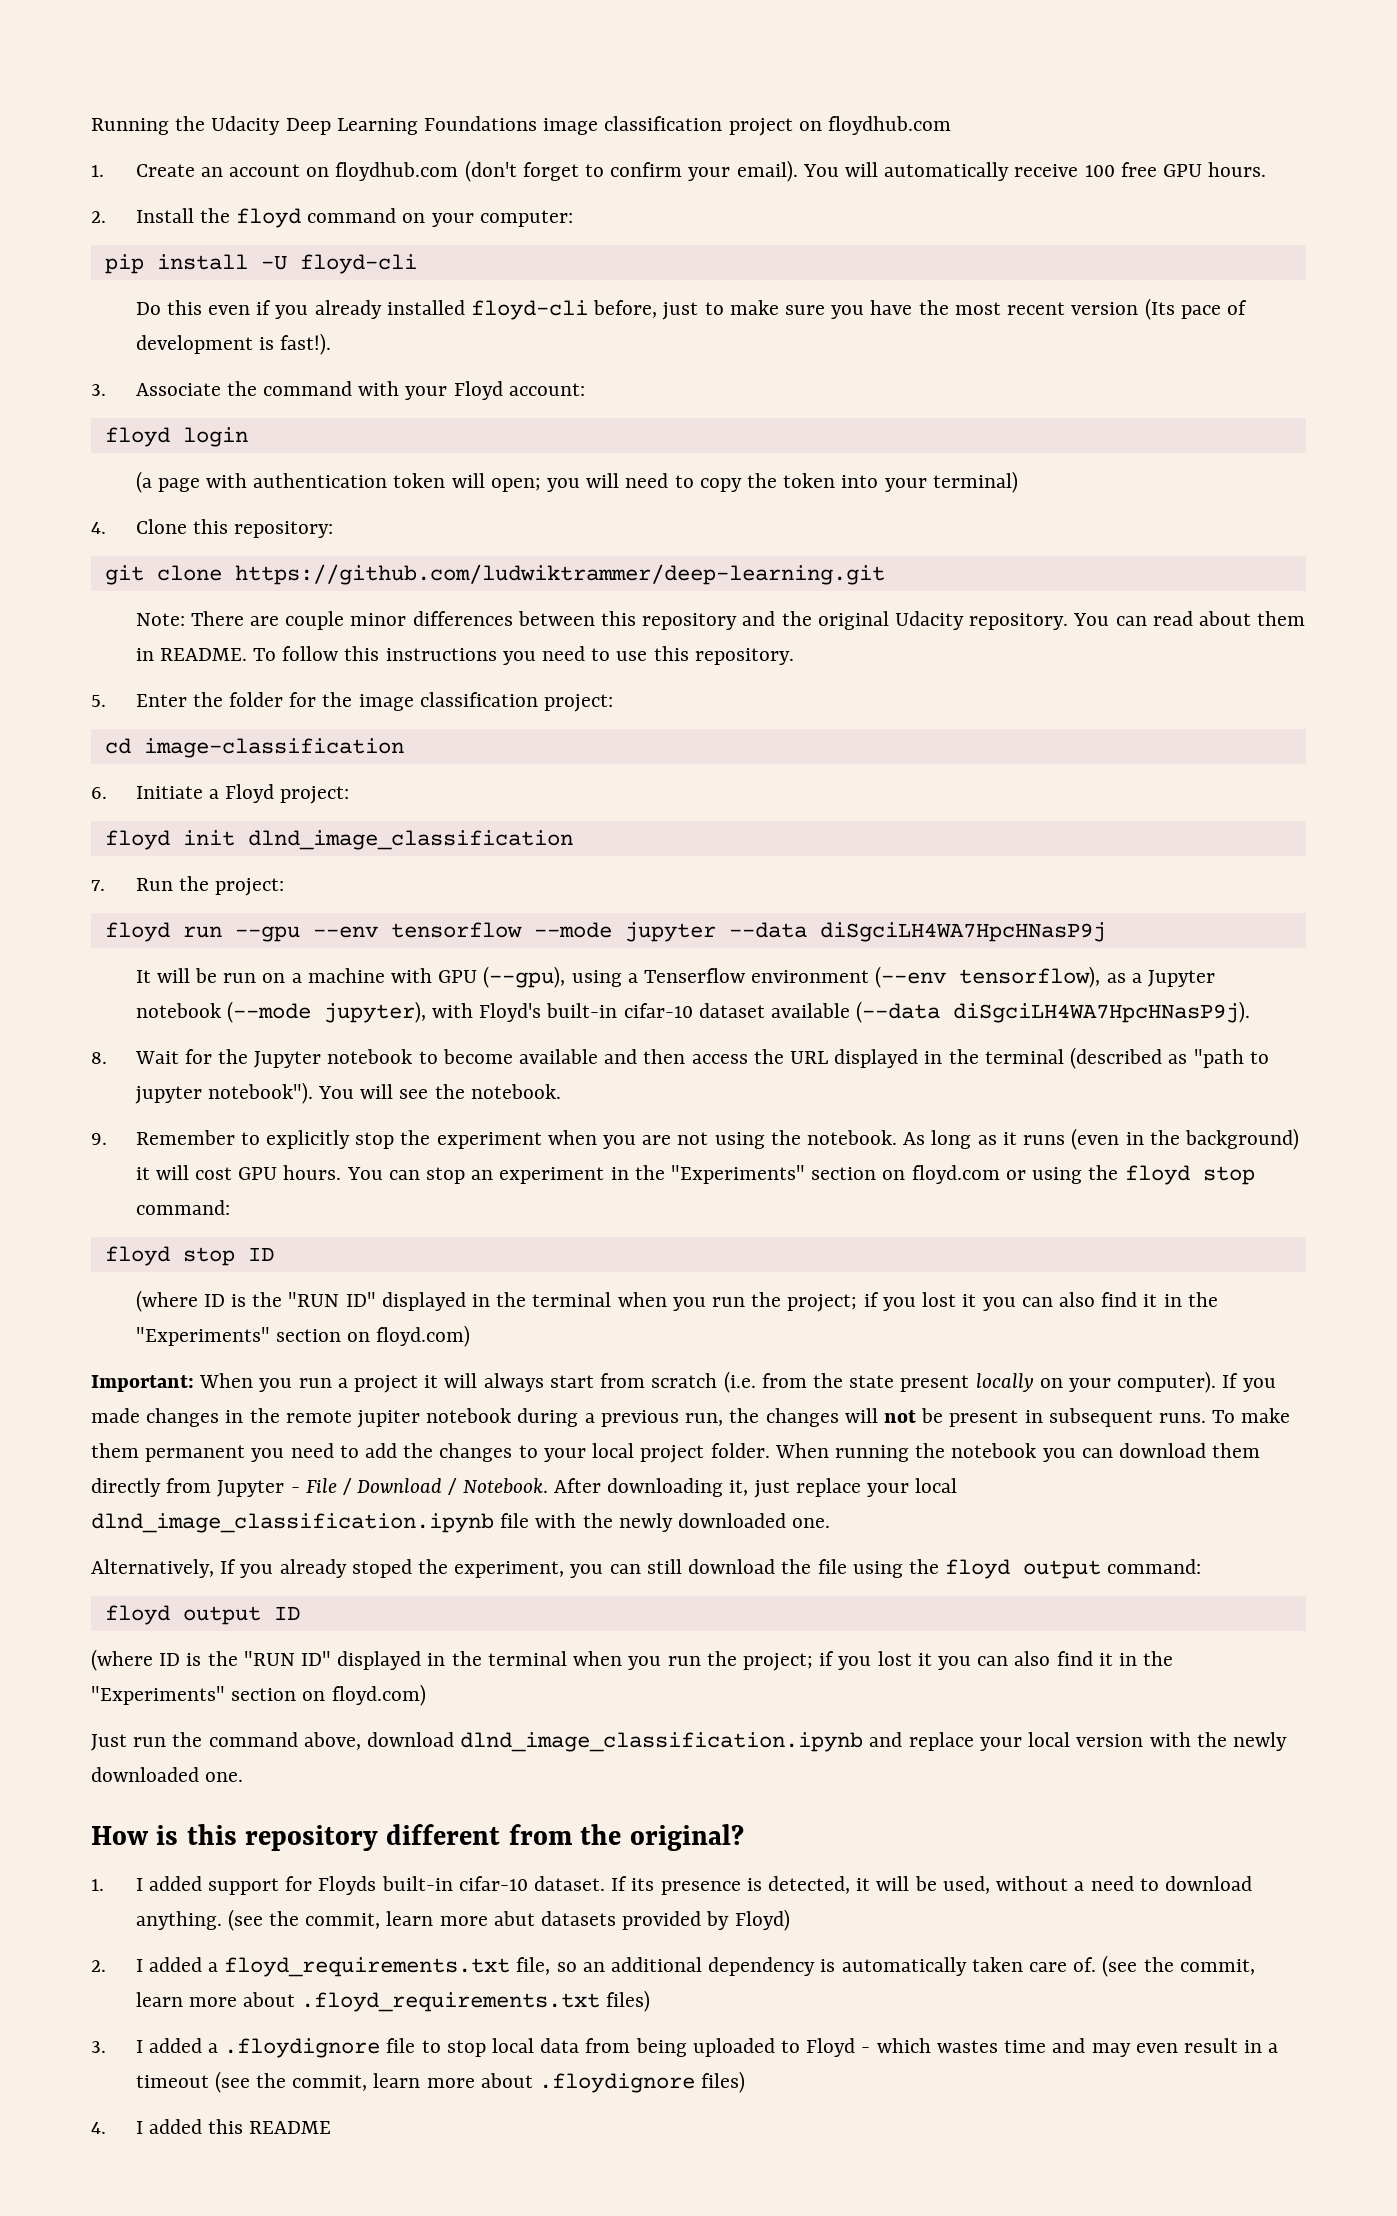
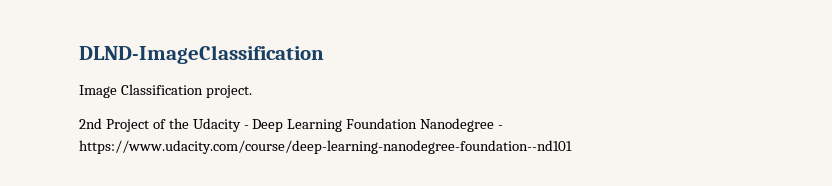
- Running the Udacity Deep Learning Foundations image classification project on floydhub.com
- 1. Create an account on floydhub.com (don't forget to confirm your email). You will automatically receive 100 free GPU hours.
- 2. Install the floyd command on your computer:
- pip install -U floyd-cli
- Do this even if you already installed floyd-cli before, just to make sure you have the most recent version (Its pace of development is fast!).
- 3. Associate the command with your Floyd account:
- floyd login
- (a page with authentication token will open; you will need to copy the token into your terminal)
- 4. Clone this repository:
- git clone https://github.com/ludwiktrammer/deep-learning.git
- Note: There are couple minor differences between this repository and the original Udacity repository. You can read about them in README. To follow this instructions you need to use this repository.
- 5. Enter the folder for the image classification project:
- cd image-classification
- 6. Initiate a Floyd project:
- floyd init dlnd_image_classification
- 7. Run the project:
- floyd run --gpu --env tensorflow --mode jupyter --data diSgciLH4WA7HpcHNasP9j
- It will be run on a machine with GPU (--gpu), using a Tenserflow environment (--env tensorflow), as a Jupyter notebook (--mode jupyter), with Floyd's built-in cifar-10 dataset available (--data diSgciLH4WA7HpcHNasP9j).
- 8. Wait for the Jupyter notebook to become available and then access the URL displayed in the terminal (described as "path to jupyter notebook"). You will see the notebook.
- 9. Remember to explicitly stop the experiment when you are not using the notebook. As long as it runs (even in the background) it will cost GPU hours. You can stop an experiment in the "Experiments" section on floyd.com or using the floyd stop command:
- floyd stop ID
- (where ID is the "RUN ID" displayed in the terminal when you run the project; if you lost it you can also find it in the "Experiments" section on floyd.com)
- Important: When you run a project it will always start from scratch (i.e. from the state present locally on your computer). If you made changes in the remote jupiter notebook during a previous run, the changes will not be present in subsequent runs. To make them permanent you need to add the changes to your local project folder. When running the notebook you can download them directly from Jupyter - File / Download / Notebook. After downloading it, just replace your local dlnd_image_classification.ipynb file with the newly downloaded one.
- Alternatively, If you already stoped the experiment, you can still download the file using the floyd output command:
- floyd output ID
- (where ID is the "RUN ID" displayed in the terminal when you run the project; if you lost it you can also find it in the "Experiments" section on floyd.com)
- Just run the command above, download dlnd_image_classification.ipynb and replace your local version with the newly downloaded one.
- How is this repository different from the original?
- 1. I added support for Floyds built-in cifar-10 dataset. If its presence is detected, it will be used, without a need to download anything. (see the commit, learn more abut datasets provided by Floyd)
- 2. I added a floyd_requirements.txt file, so an additional dependency is automatically taken care of. (see the commit, learn more about .floyd_requirements.txt files)
- 3. I added a .floydignore file to stop local data from being uploaded to Floyd - which wastes time and may even result in a timeout (see the commit, learn more about .floydignore files)
- 4. I added this README
+ DLND-ImageClassification
+ Image Classification project.
+ 2nd Project of the Udacity - Deep Learning Foundation Nanodegree - https://www.udacity.com/course/deep-learning-nanodegree-foundation--nd101

